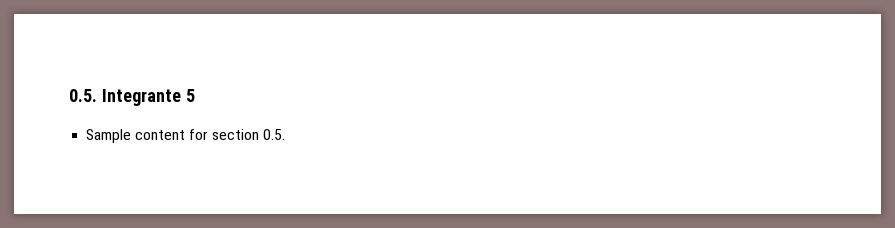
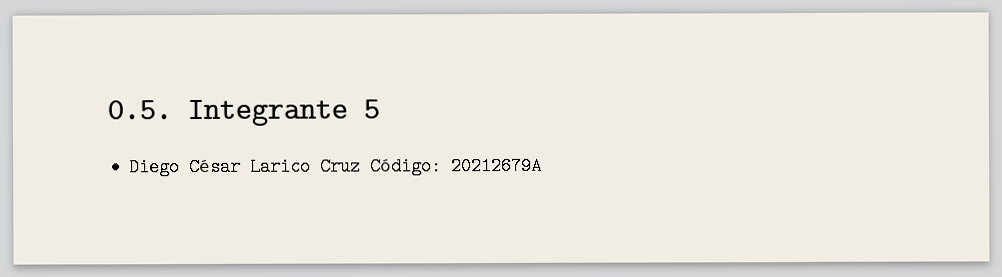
- Sample content for section 0.5.
+ Diego César Larico Cruz Código: 20212679A

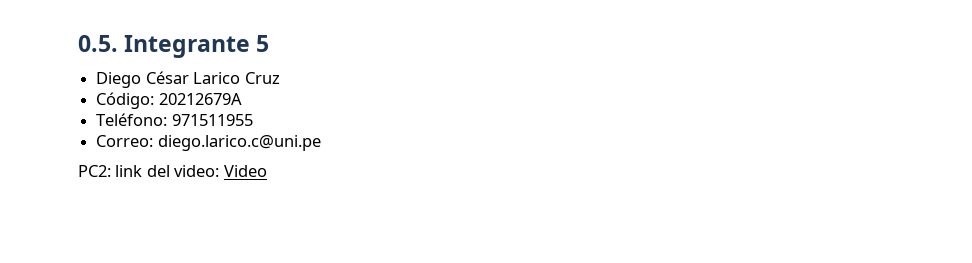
- Diego César Larico Cruz Código: 20212679A
+ Diego César Larico Cruz
+ Código: 20212679A
+ Teléfono: 971511955
+ Correo: diego.larico.c@uni.pe
+ PC2: link del video: Video

